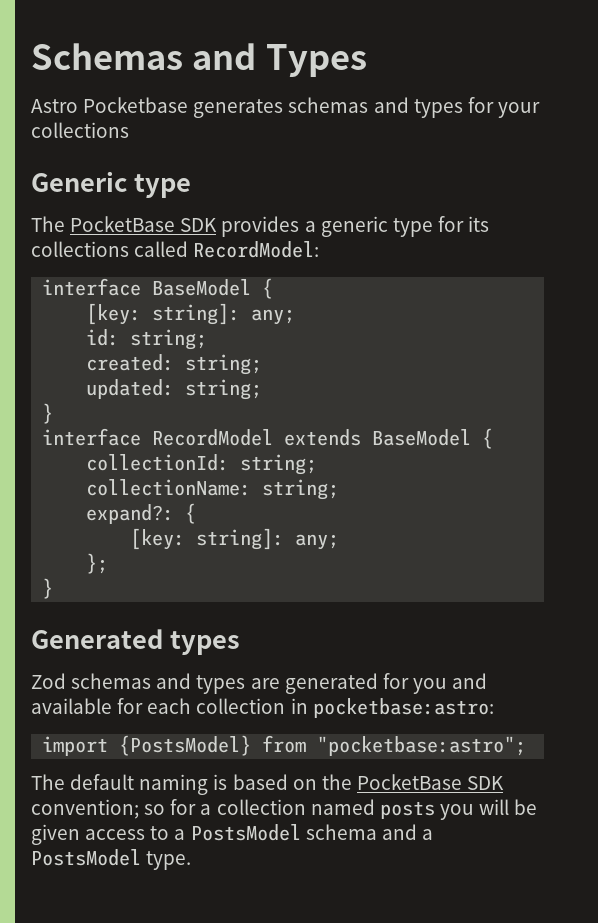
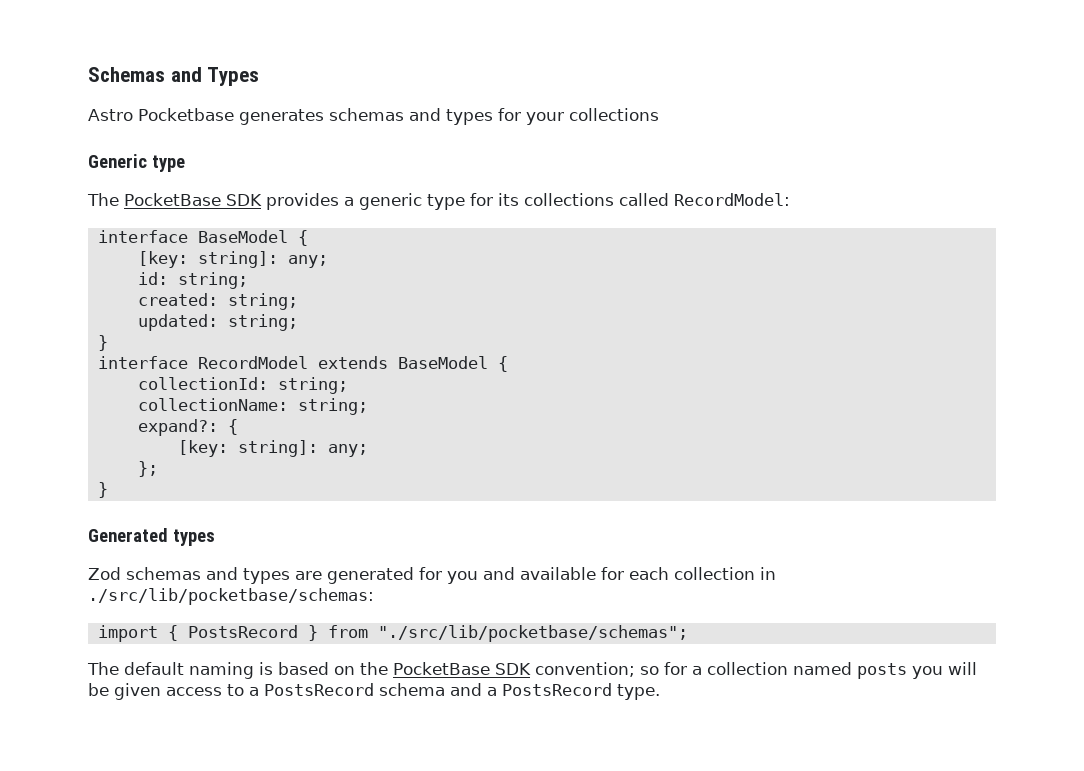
- Zod schemas and types are generated for you and available for each collection in pocketbase:astro:
+ Zod schemas and types are generated for you and available for each collection in ./src/lib/pocketbase/schemas:
- import {PostsModel} from "pocketbase:astro";
+ import { PostsRecord } from "./src/lib/pocketbase/schemas";
- The default naming is based on the PocketBase SDK convention; so for a collection named posts you will be given access to a PostsModel schema and a PostsModel type.
+ The default naming is based on the PocketBase SDK convention; so for a collection named posts you will be given access to a PostsRecord schema and a PostsRecord type.

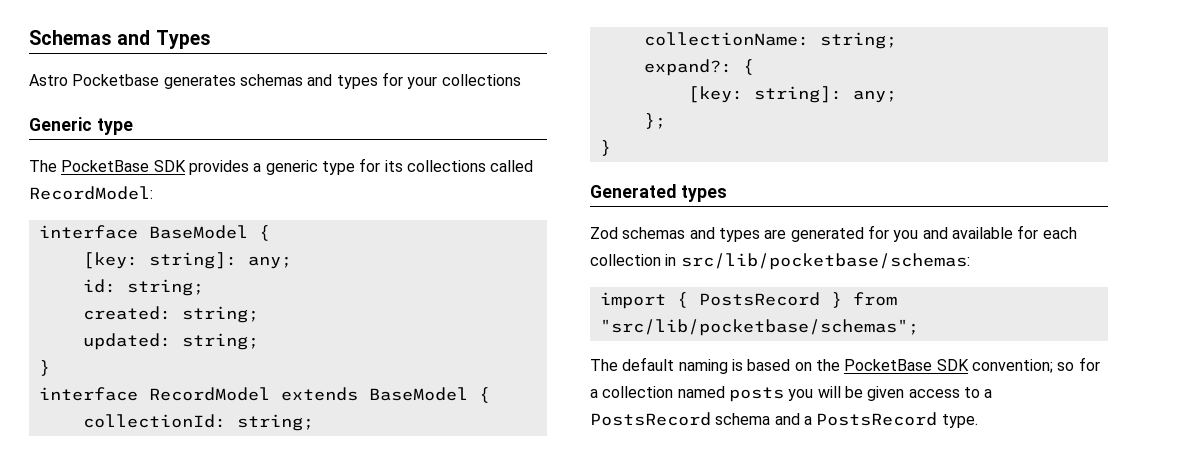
- Zod schemas and types are generated for you and available for each collection in ./src/lib/pocketbase/schemas:
+ Zod schemas and types are generated for you and available for each collection in src/lib/pocketbase/schemas:
- import { PostsRecord } from "./src/lib/pocketbase/schemas";
+ import { PostsRecord } from "src/lib/pocketbase/schemas";

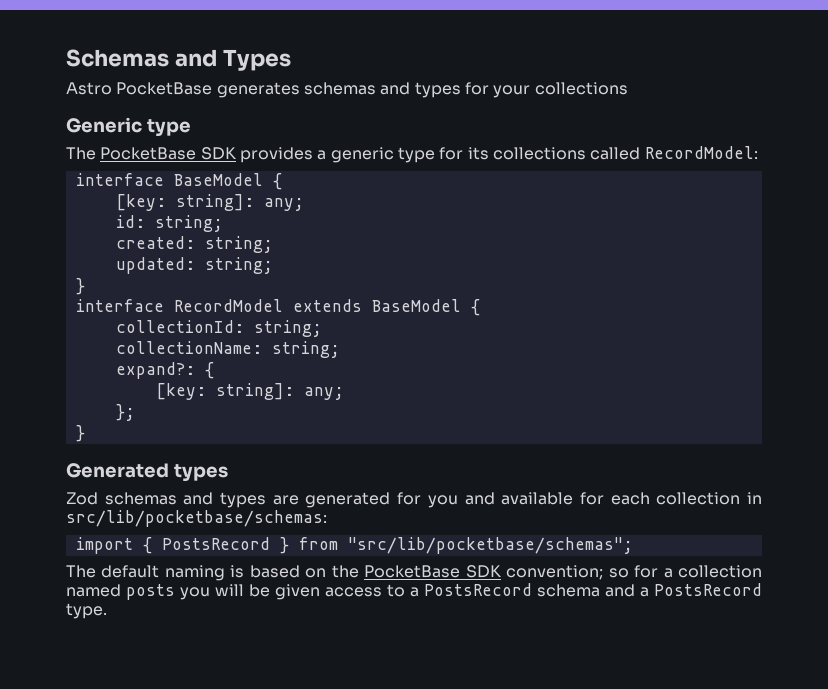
- Astro Pocketbase generates schemas and types for your collections
+ Astro PocketBase generates schemas and types for your collections

